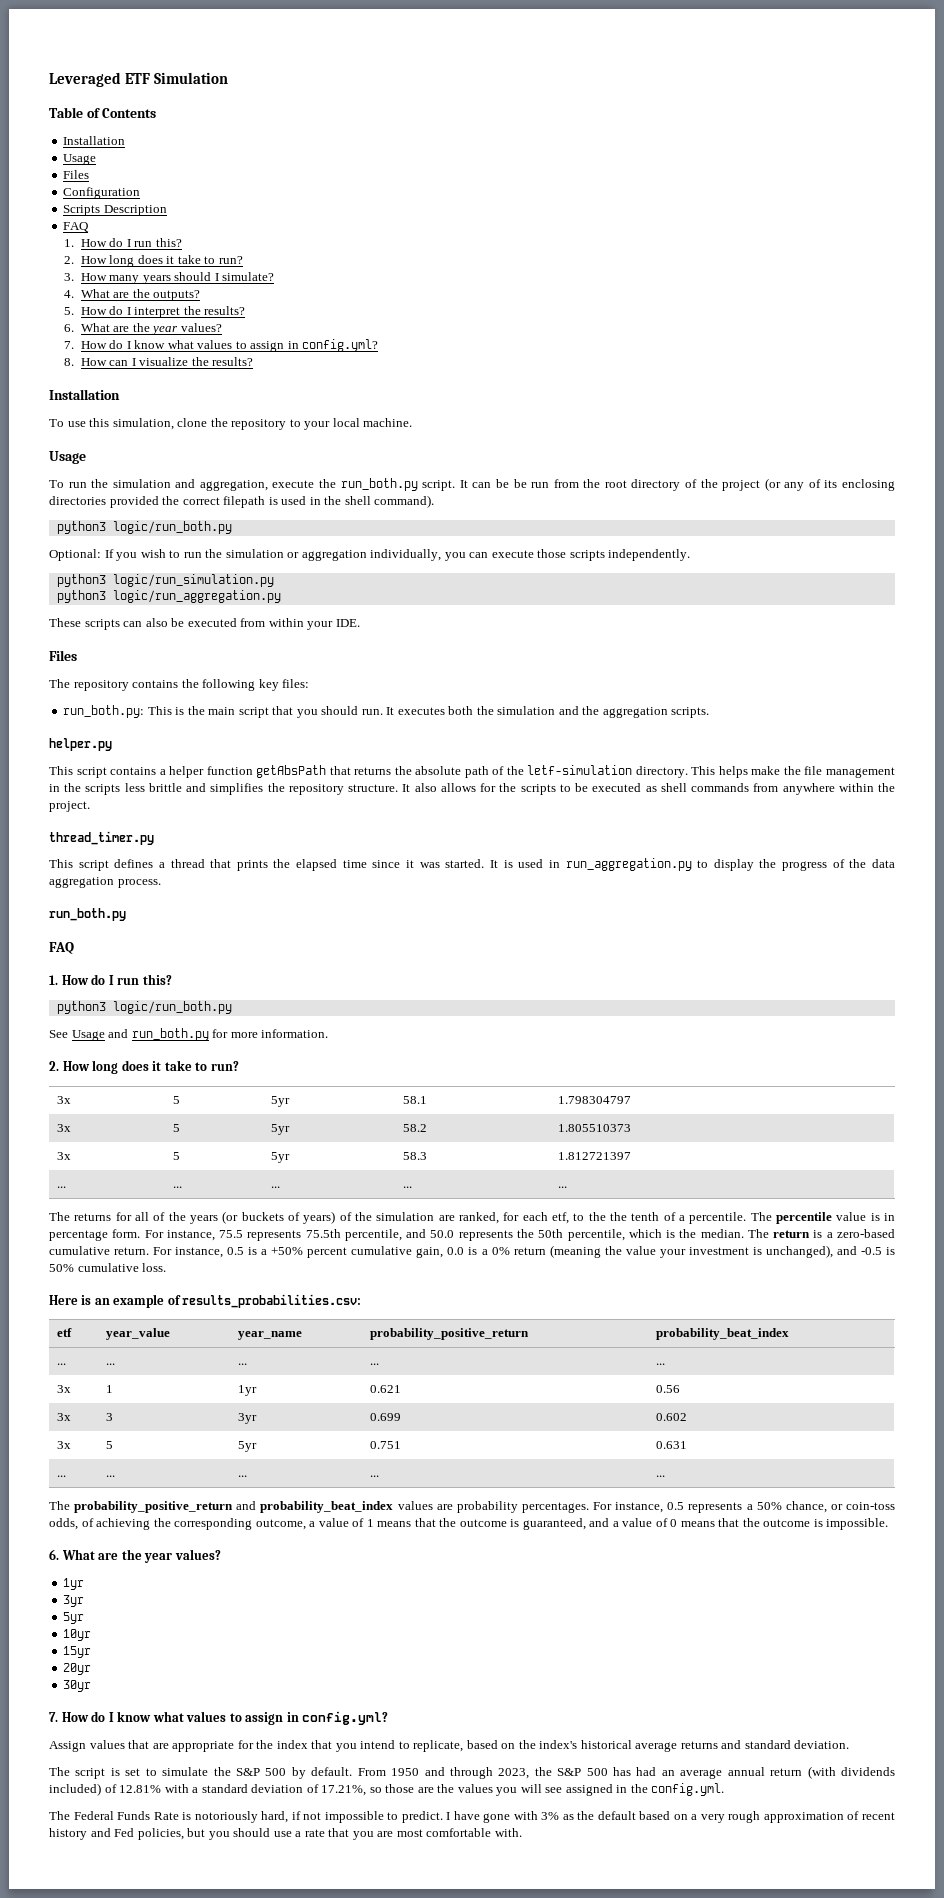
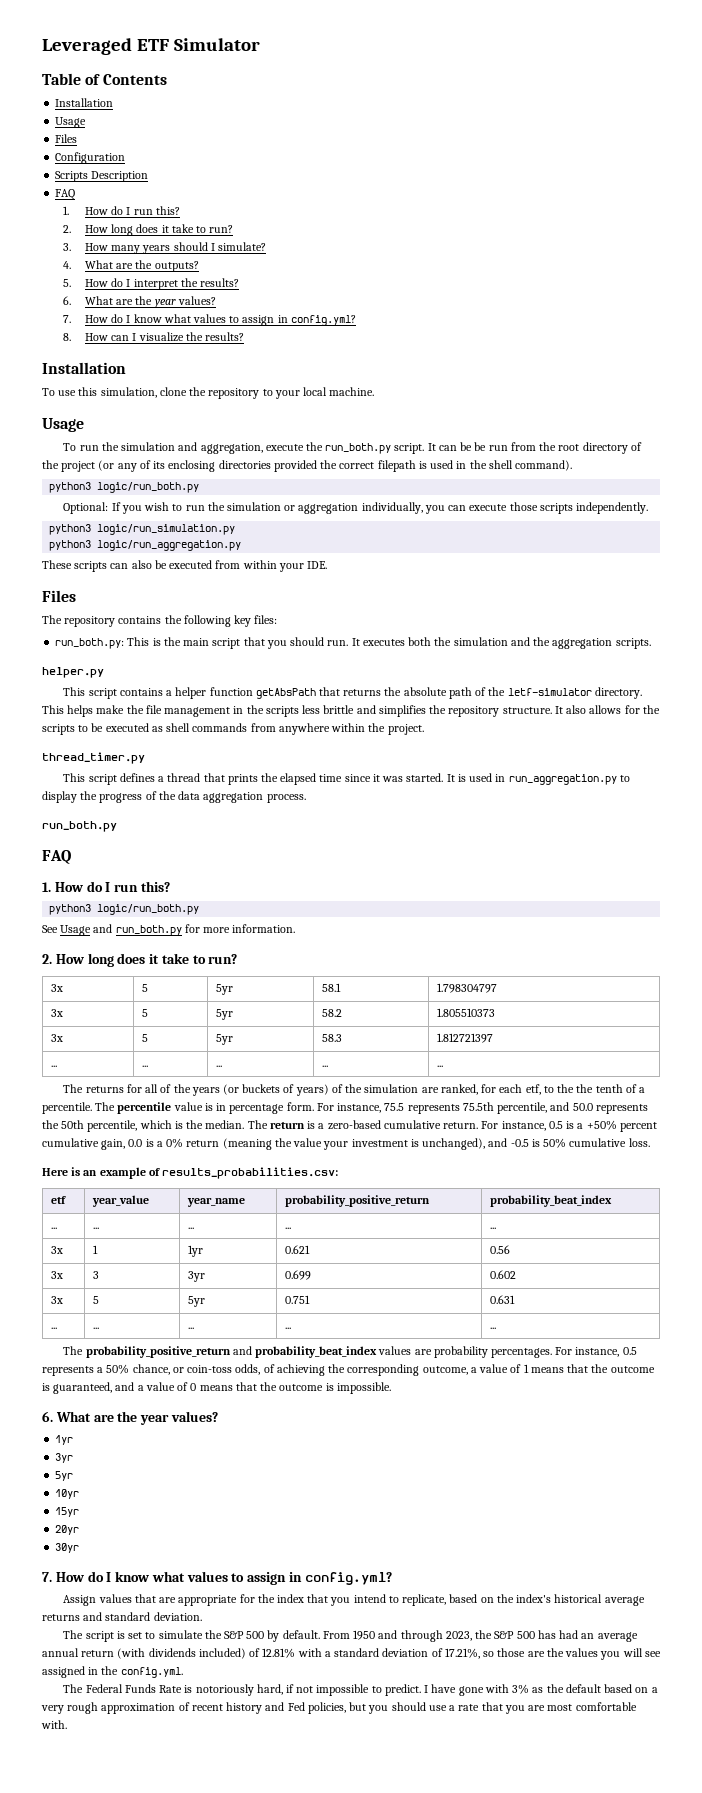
- Leveraged ETF Simulation
+ Leveraged ETF Simulator
- This script contains a helper function getAbsPath that returns the absolute path of the letf-simulation directory.
+ This script contains a helper function getAbsPath that returns the absolute path of the letf-simulator directory.

